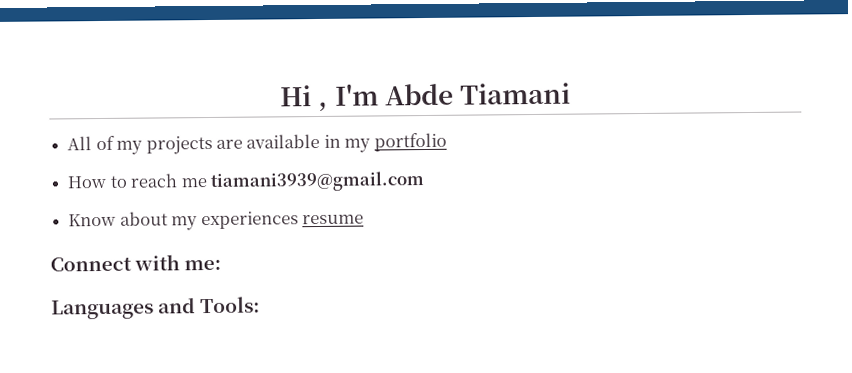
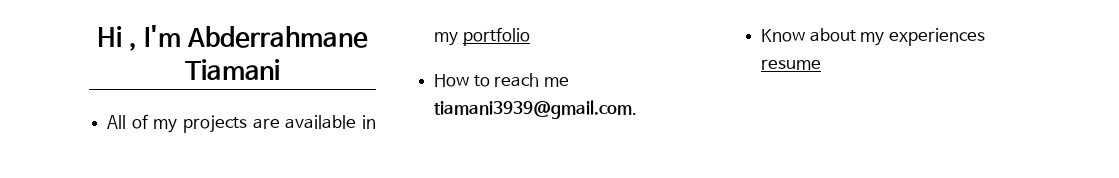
- Hi , I'm Abde Tiamani
+ Hi , I'm Abderrahmane Tiamani
- How to reach me tiamani3939@gmail.com
+ How to reach me tiamani3939@gmail.com.
- Connect with me:
- Languages and Tools:

